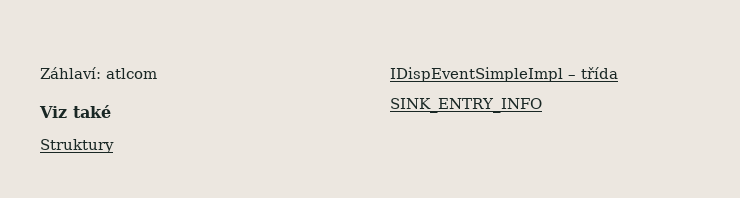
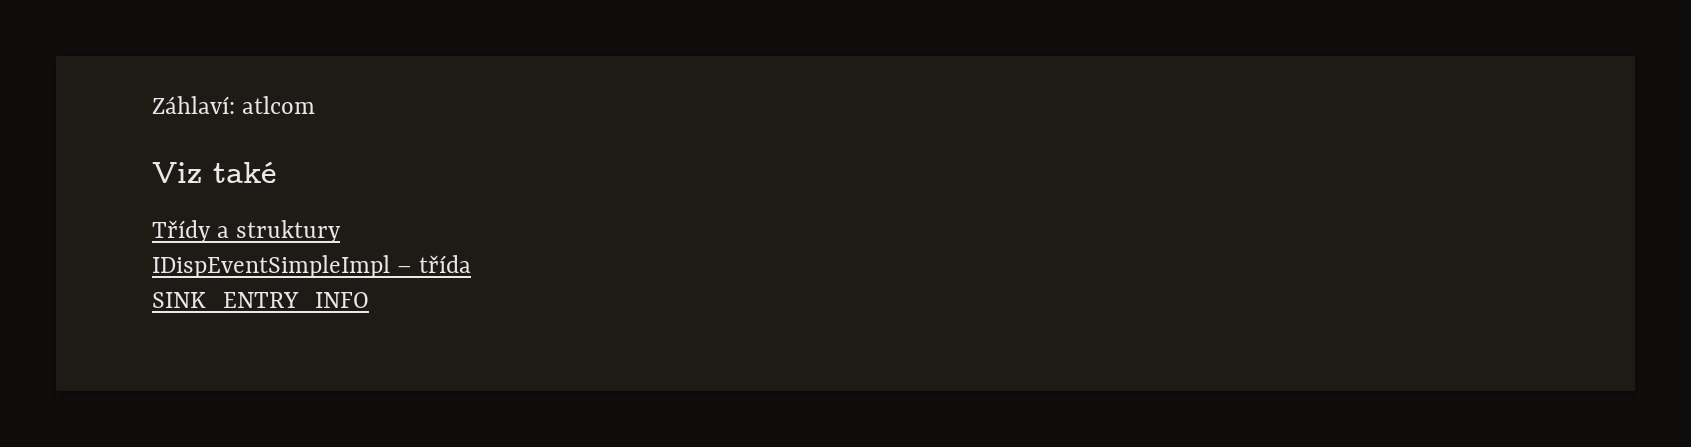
- Struktury
+ Třídy a struktury

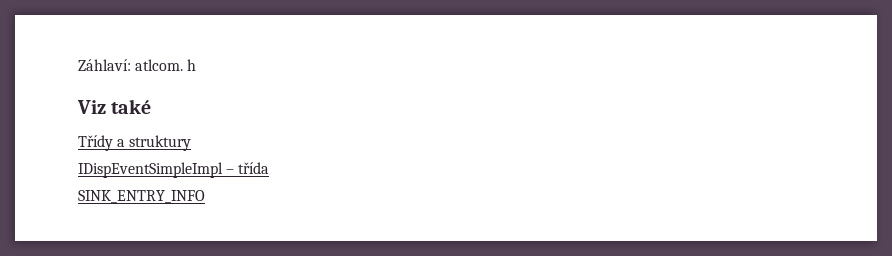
- Záhlaví: atlcom
+ Záhlaví: atlcom. h

